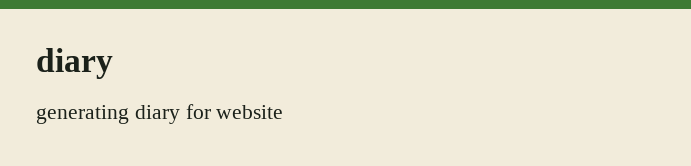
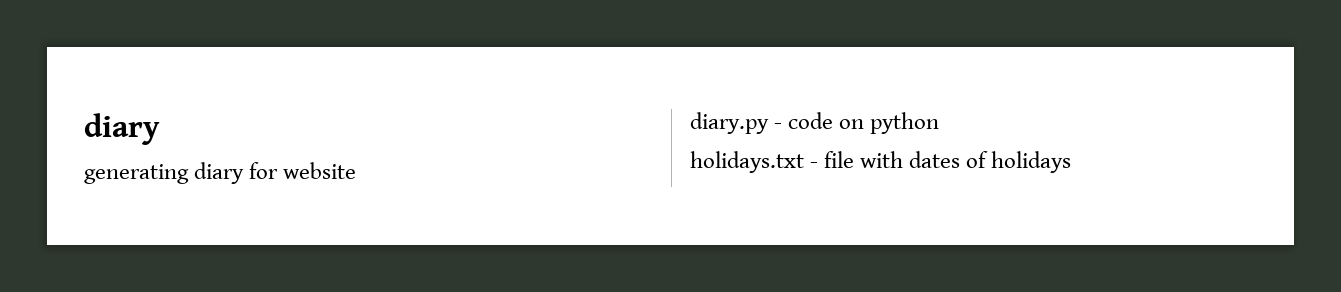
+ diary.py - code on python
+ holidays.txt - file with dates of holidays

